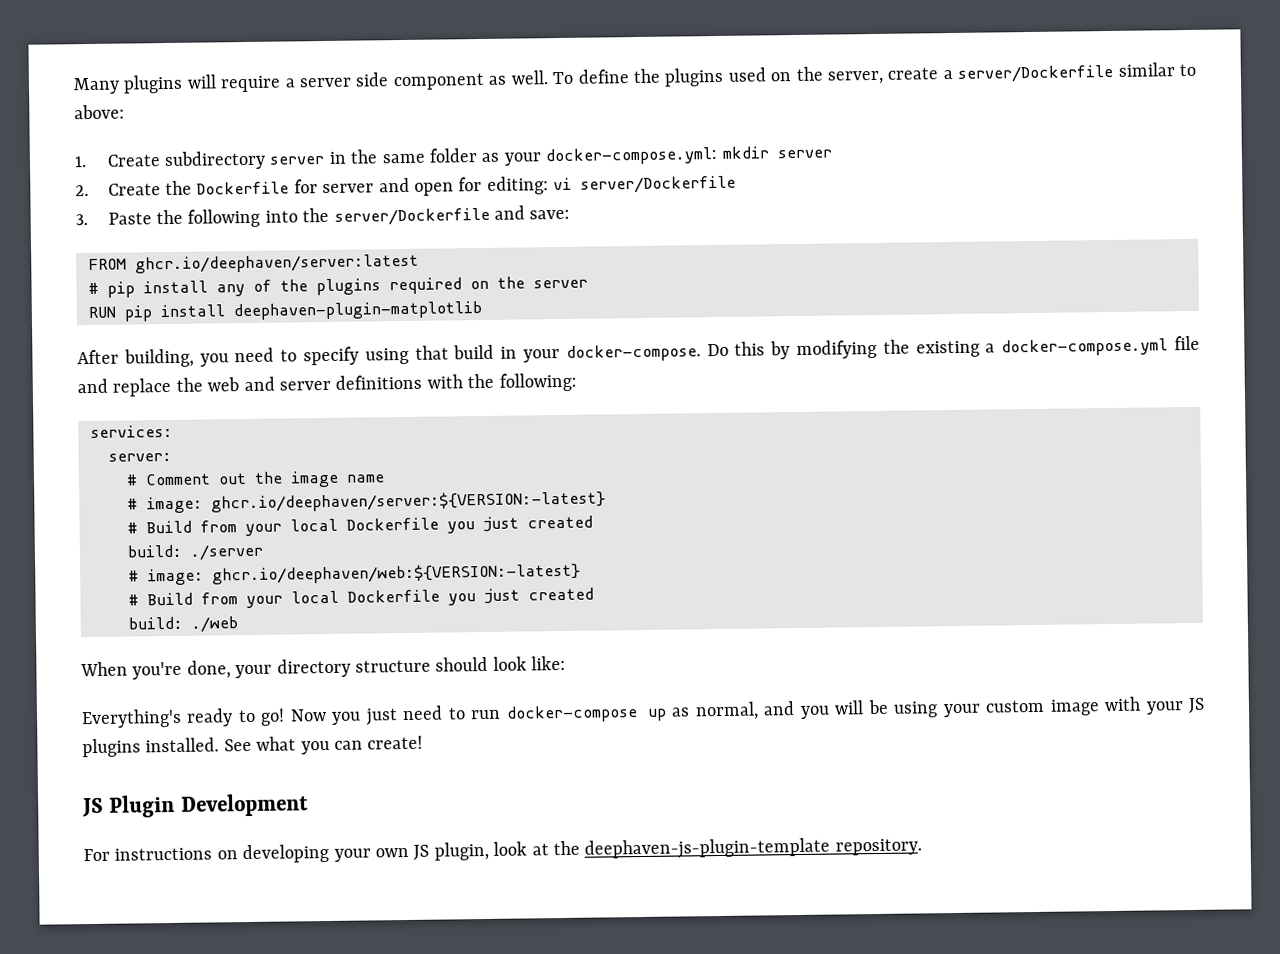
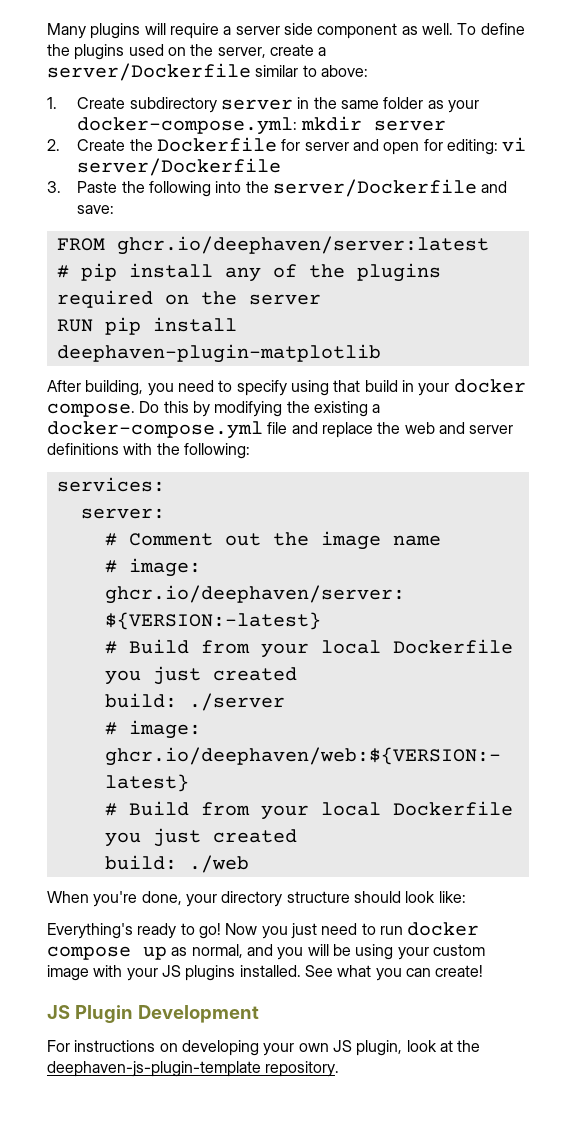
- After building, you need to specify using that build in your docker-compose.
+ After building, you need to specify using that build in your docker compose.
- Now you just need to run docker-compose up as normal, and you will be using your custom image with your JS plugins installed.
+ Now you just need to run docker compose up as normal, and you will be using your custom image with your JS plugins installed.

